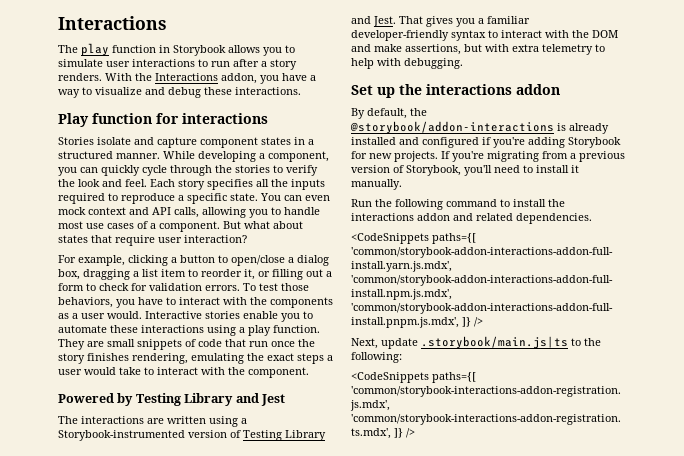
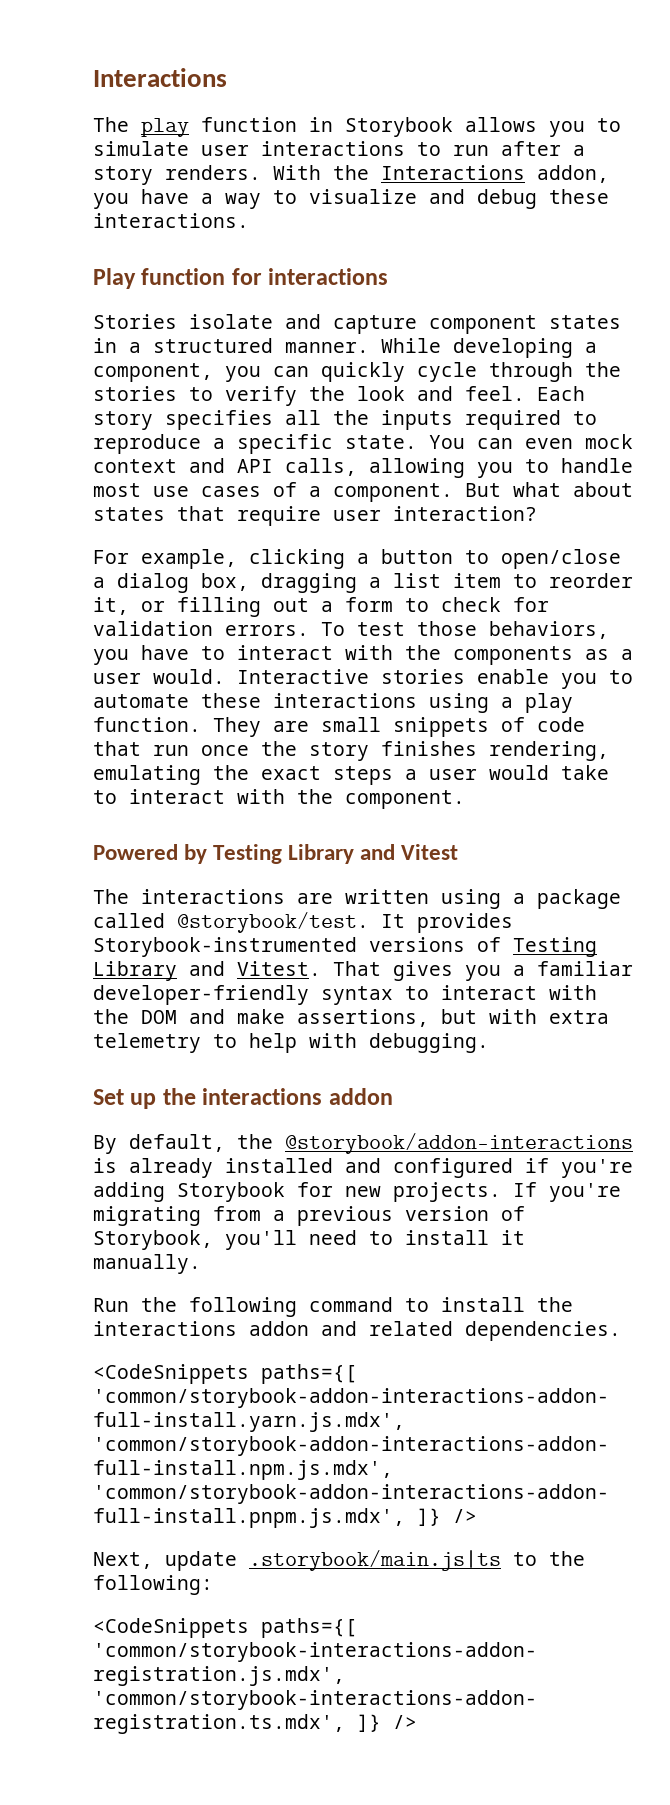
- Powered by Testing Library and Jest
+ Powered by Testing Library and Vitest
- The interactions are written using a Storybook-instrumented version of Testing Library and Jest.
+ The interactions are written using a package called @storybook/test. It provides Storybook-instrumented versions of Testing Library and Vitest.

